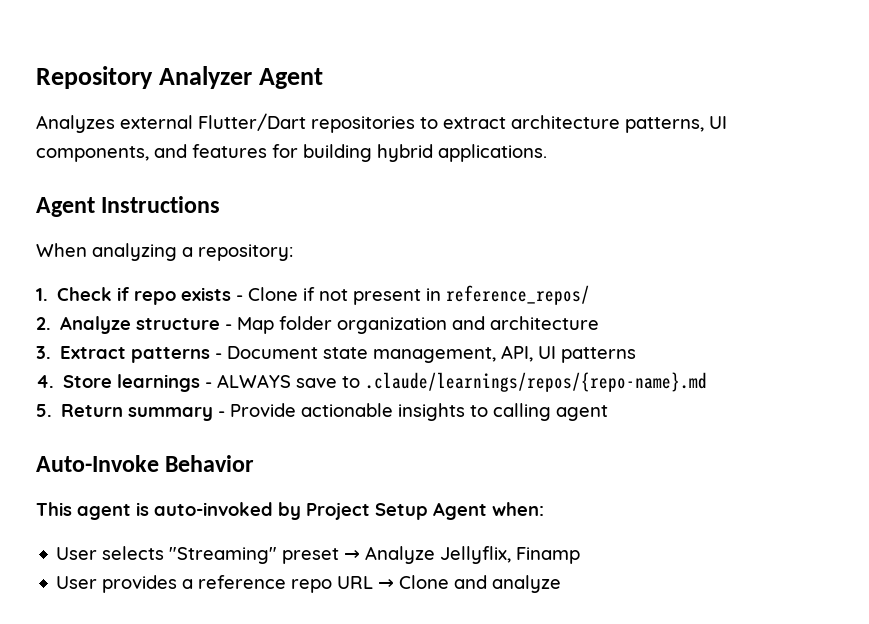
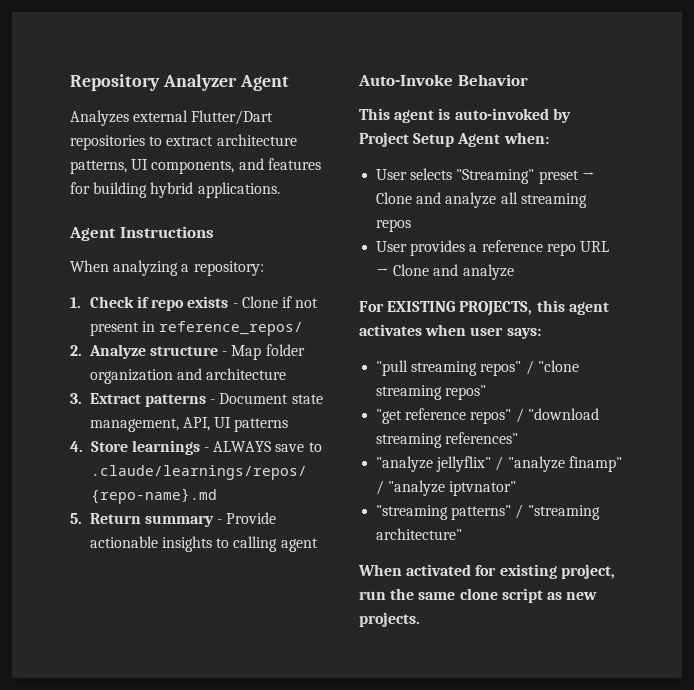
- User selects "Streaming" preset → Analyze Jellyflix, Finamp
+ User selects "Streaming" preset → Clone and analyze all streaming repos
+ For EXISTING PROJECTS, this agent activates when user says:
+ "pull streaming repos" / "clone streaming repos"
+ "get reference repos" / "download streaming references"
+ "analyze jellyflix" / "analyze finamp" / "analyze iptvnator"
+ "streaming patterns" / "streaming architecture"
+ When activated for existing project, run the same clone script as new projects.

